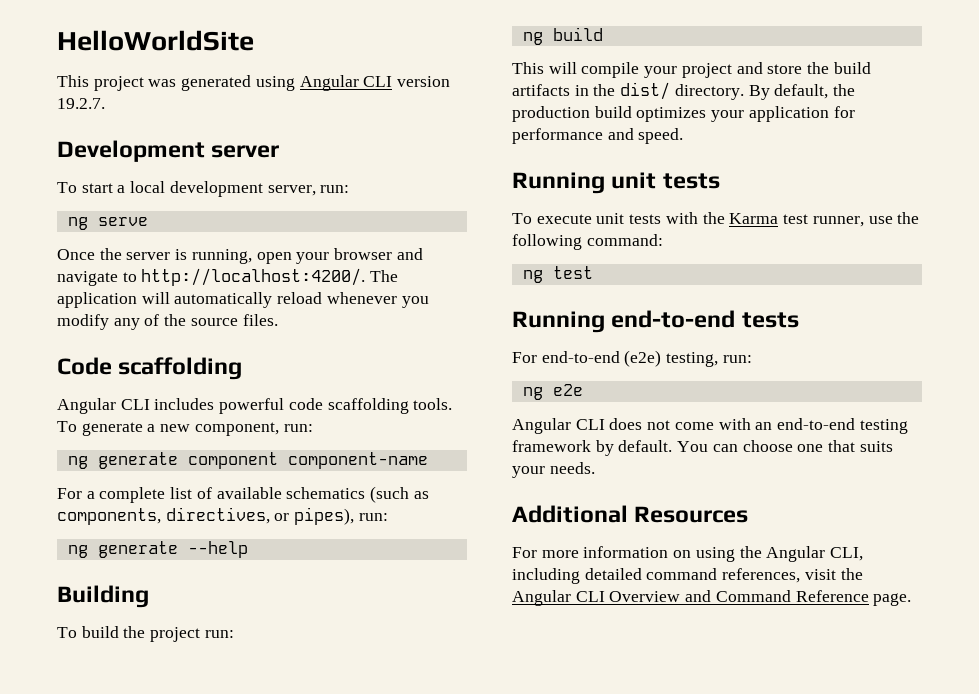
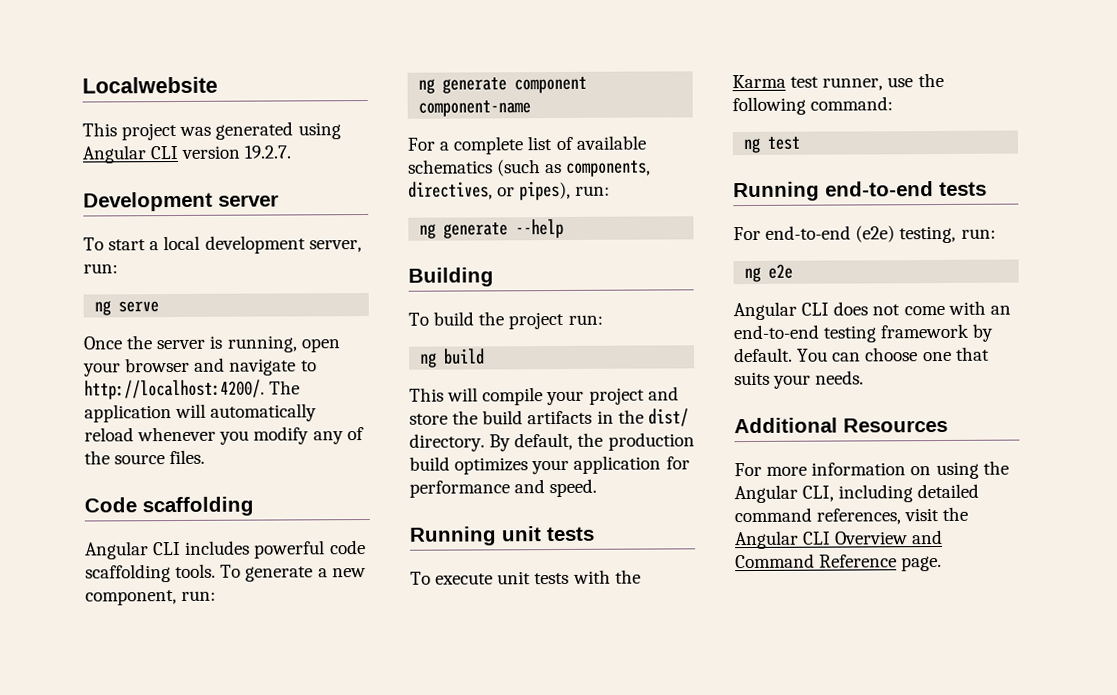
- HelloWorldSite
+ Localwebsite

